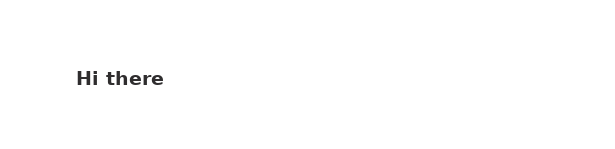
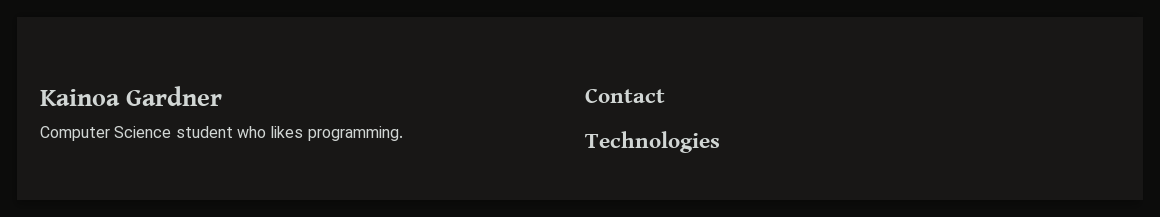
- Hi there
+ Kainoa Gardner
+ Computer Science student who likes programming.
+ Contact
+ Technologies

